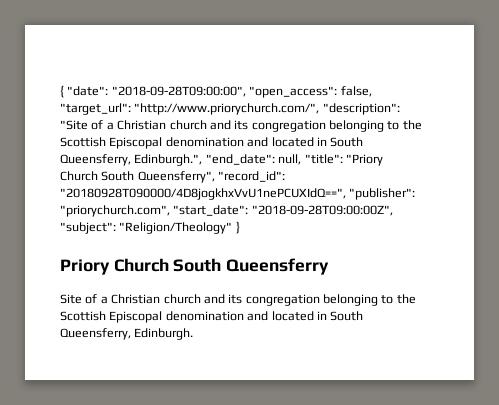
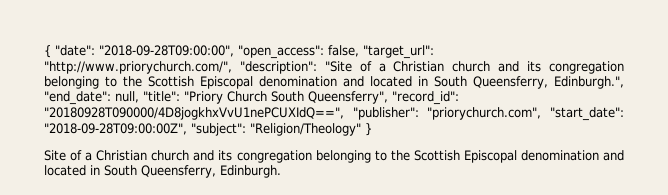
- Priory Church South Queensferry

